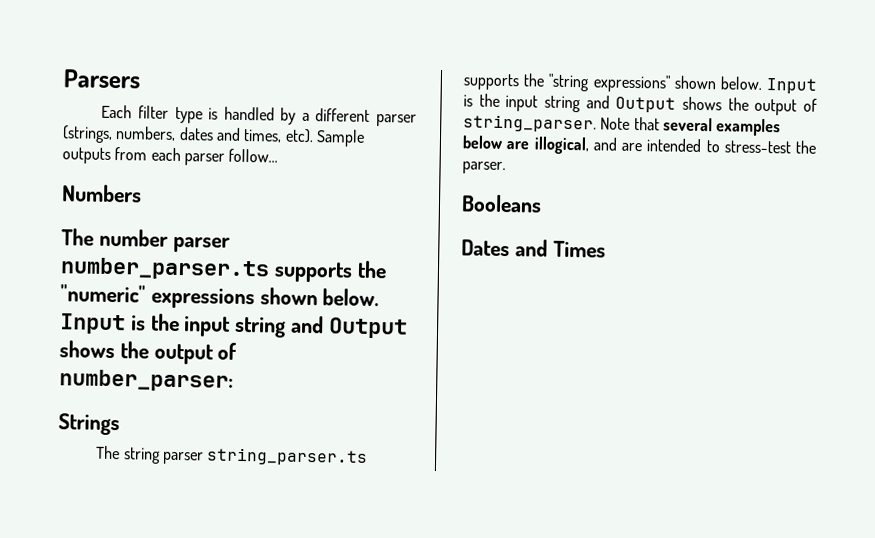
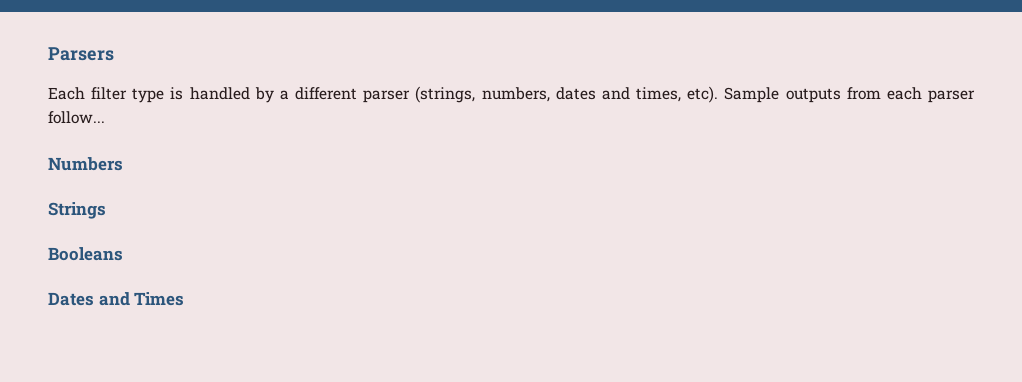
- The number parser number_parser.ts supports the "numeric" expressions shown below. Input is the input string and Output shows the output of number_parser:
  Strings
- The string parser string_parser.ts supports the "string expressions" shown below. Input is the input string and Output shows the output of string_parser. Note that several examples below are illogical, and are intended to stress-test the parser.

